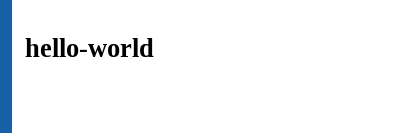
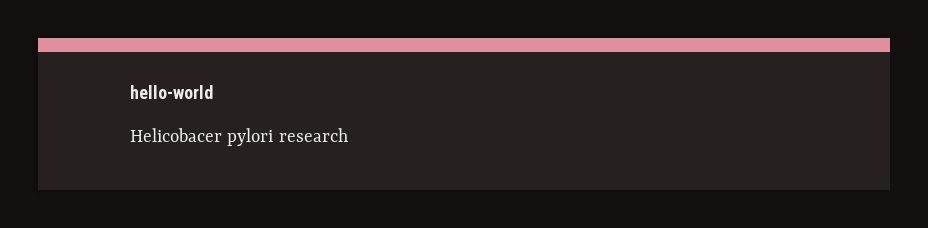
+ Helicobacer pylori research

